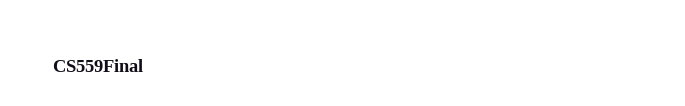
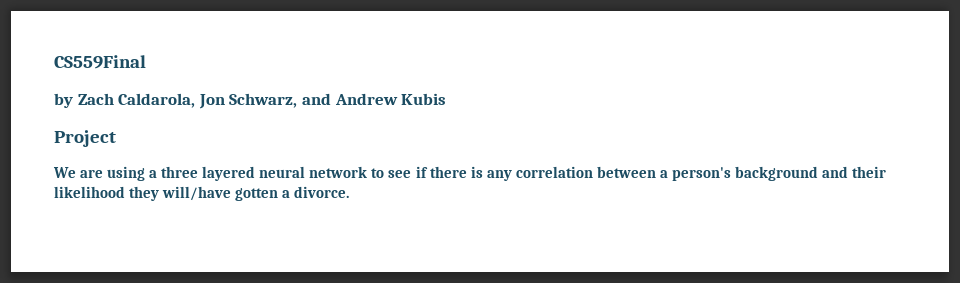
+ by Zach Caldarola, Jon Schwarz, and Andrew Kubis
+ Project
+ We are using a three layered neural network to see if there is any correlation between a person's background and their likelihood they will/have gotten a divorce.

